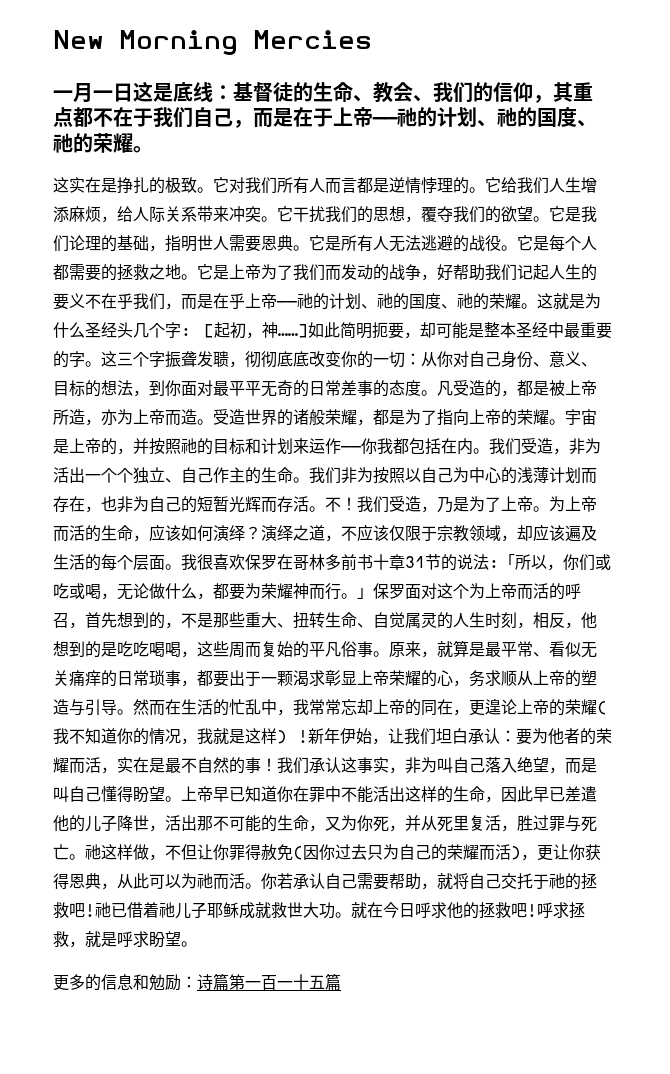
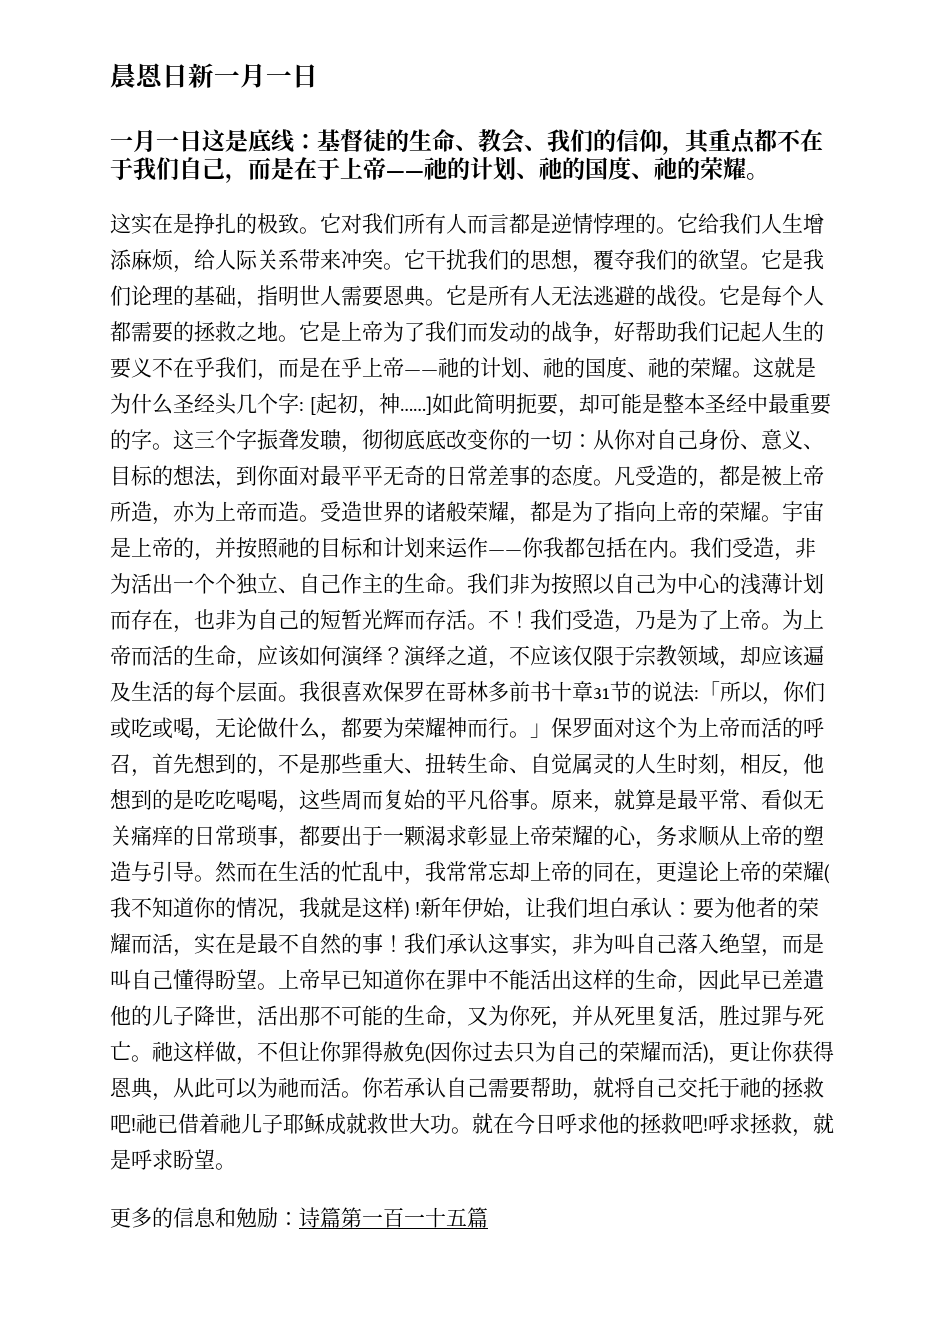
- New Morning Mercies
+ 晨恩日新一月一日

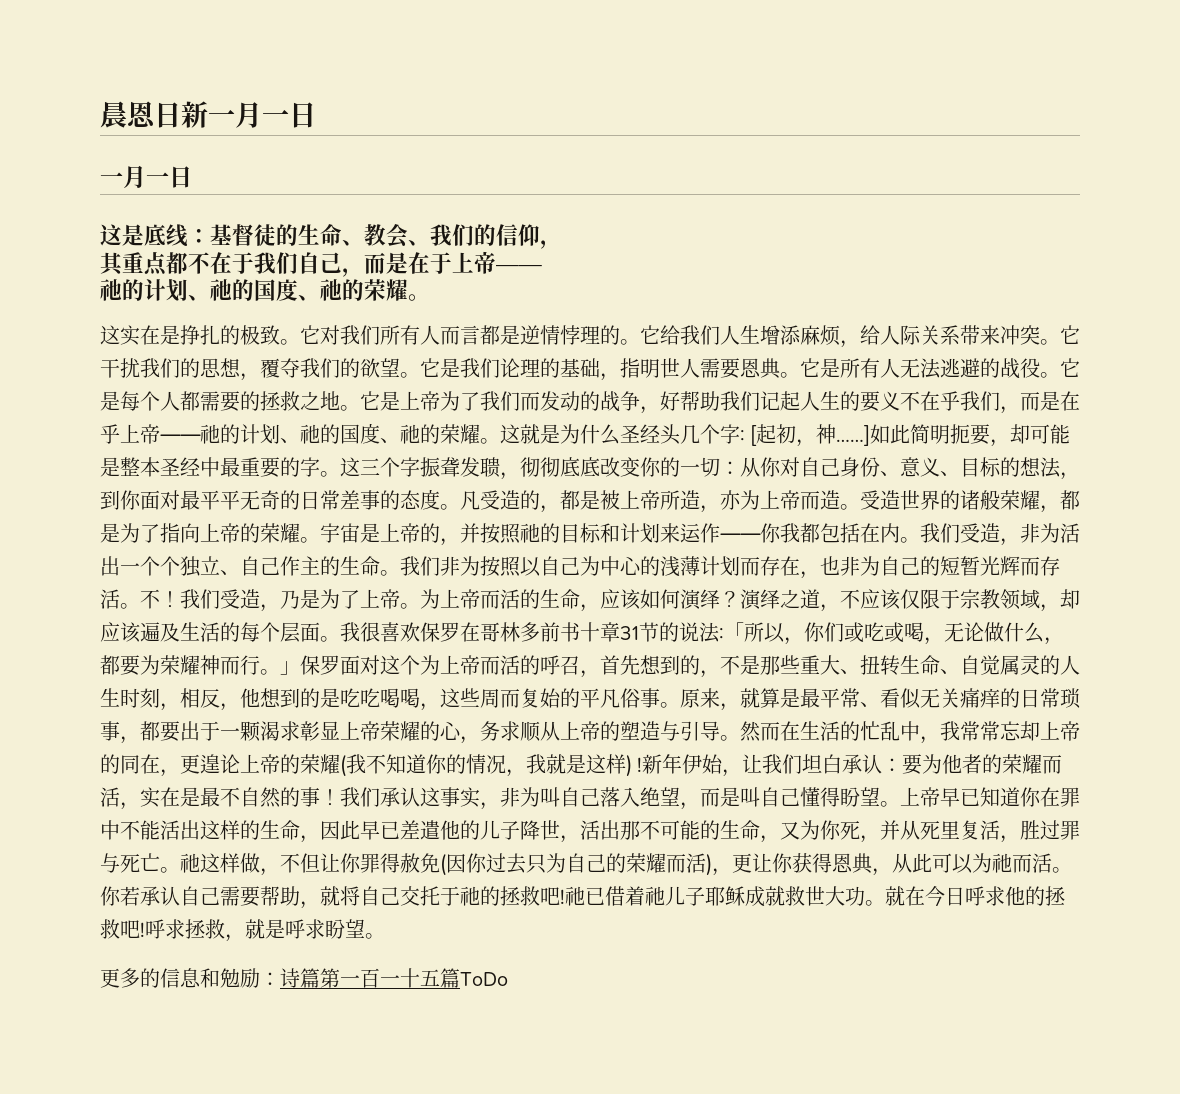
  晨恩日新一月一日
- 一月一日这是底线：基督徒的生命、教会、我们的信仰，其重点都不在于我们自己，而是在于上帝——祂的计划、祂的国度、祂的荣耀。
+ 一月一日
+ 这是底线：基督徒的生命、教会、我们的信仰，
+ 其重点都不在于我们自己，而是在于上帝——
+ 祂的计划、祂的国度、祂的荣耀。
- 更多的信息和勉励：诗篇第一百一十五篇
+ 更多的信息和勉励：诗篇第一百一十五篇ToDo

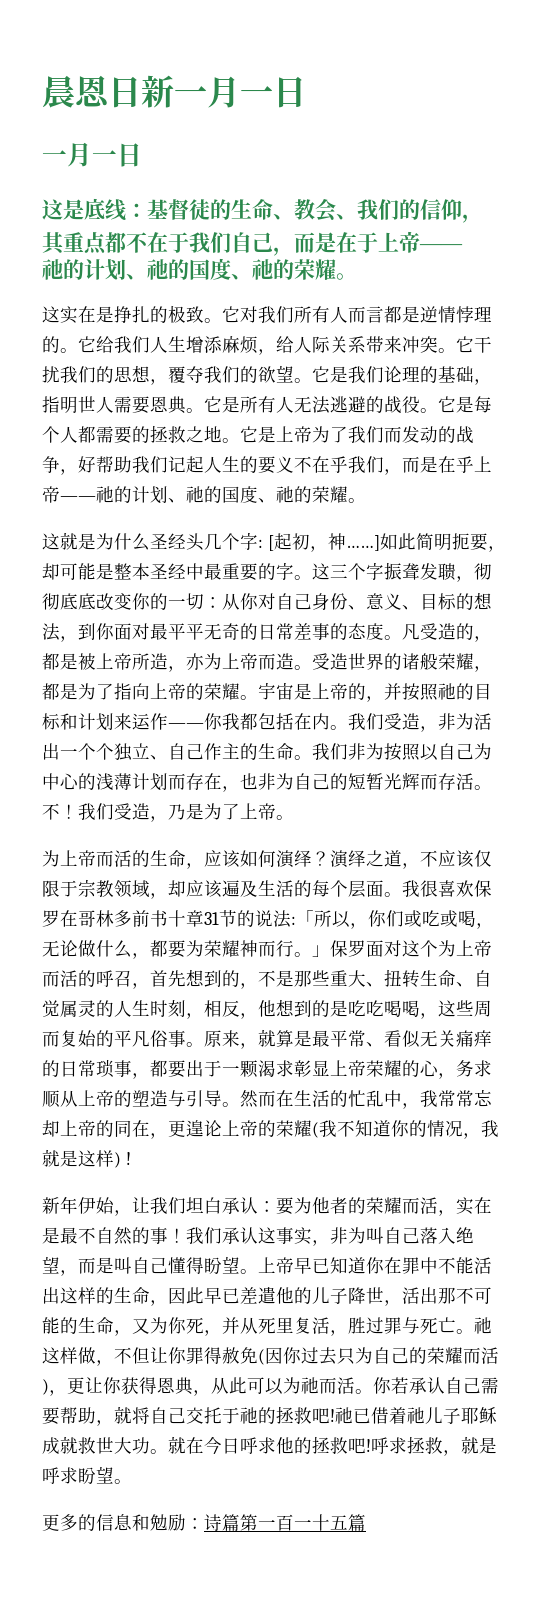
- 它是上帝为了我们而发动的战争，好帮助我们记起人生的要义不在乎我们，而是在乎上帝——祂的计划、祂的国度、祂的荣耀。这就是为什么圣经头几个字: [起初，神……]
+ 它是上帝为了我们而发动的战争，好帮助我们记起人生的要义不在乎我们，而是在乎上帝——祂的计划、祂的国度、祂的荣耀。
+ 这就是为什么圣经头几个字: [起初，神……]
- 我们受造，乃是为了上帝。为上帝而活的生命，应该如何演绎？
+ 我们受造，乃是为了上帝。
+ 为上帝而活的生命，应该如何演绎？
- 然而在生活的忙乱中，我常常忘却上帝的同在，更遑论上帝的荣耀(我不知道你的情况，我就是这样) !新年伊始，让我们坦白承认：要为他者的荣耀而活，实在是最不自然的事！
+ 然而在生活的忙乱中，我常常忘却上帝的同在，更遑论上帝的荣耀(我不知道你的情况，我就是这样) !
+ 新年伊始，让我们坦白承认：要为他者的荣耀而活，实在是最不自然的事！
- 更多的信息和勉励：诗篇第一百一十五篇ToDo
+ 更多的信息和勉励：诗篇第一百一十五篇

